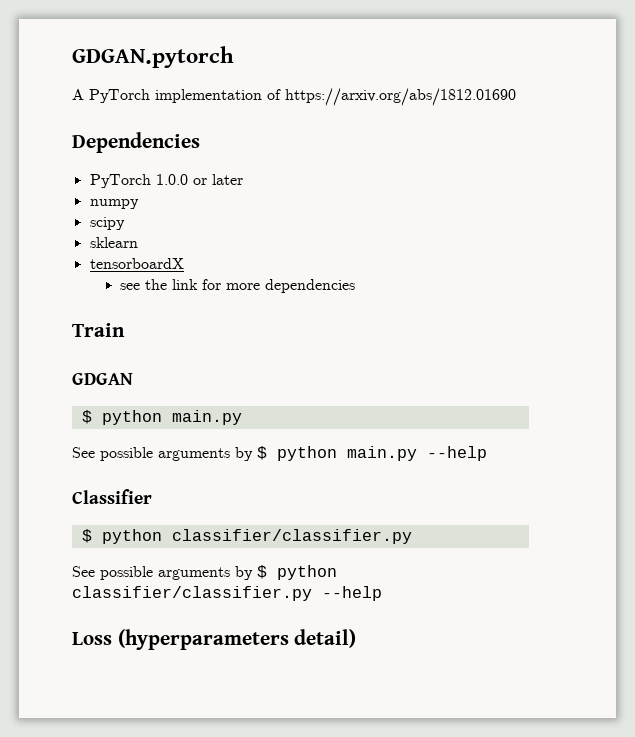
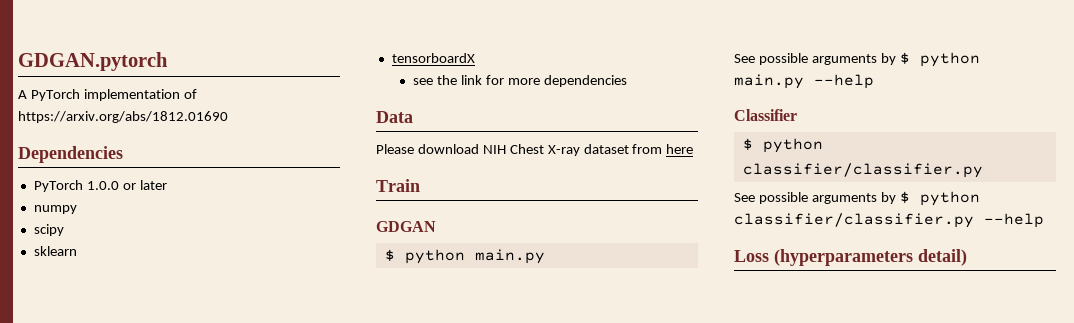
+ Data
+ Please download NIH Chest X-ray dataset from here

